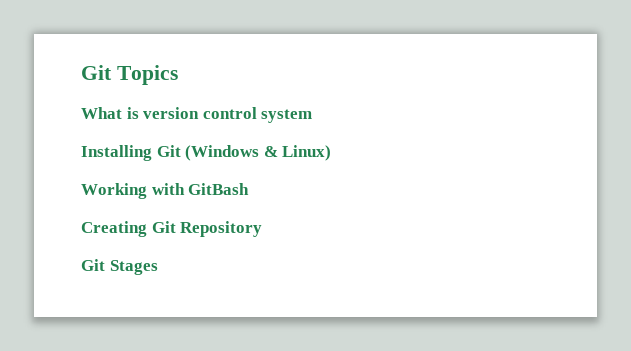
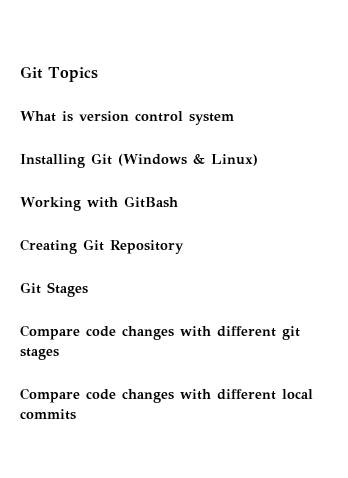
+ Compare code changes with different git stages
+ Compare code changes with different local commits

